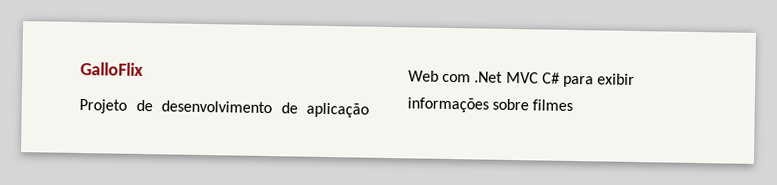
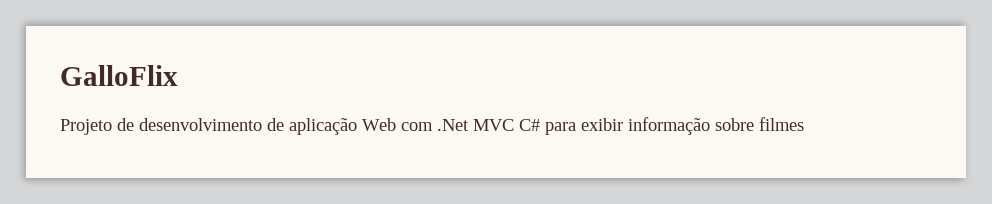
- Projeto de desenvolvimento de aplicação Web com .Net MVC C# para exibir informações sobre filmes
+ Projeto de desenvolvimento de aplicação Web com .Net MVC C# para exibir informação sobre filmes

